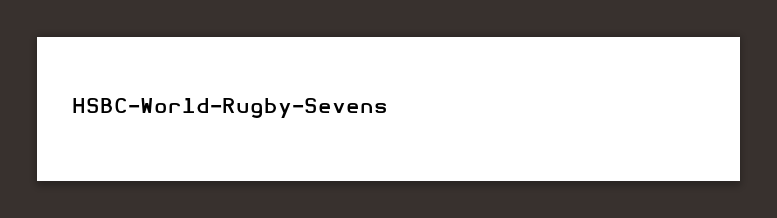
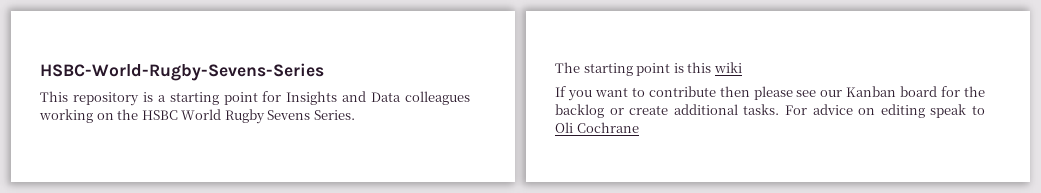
- HSBC-World-Rugby-Sevens
+ HSBC-World-Rugby-Sevens-Series
+ This repository is a starting point for Insights and Data colleagues working on the HSBC World Rugby Sevens Series.
+ The starting point is this wiki
+ If you want to contribute then please see our Kanban board for the backlog or create additional tasks. For advice on editing speak to Oli Cochrane

